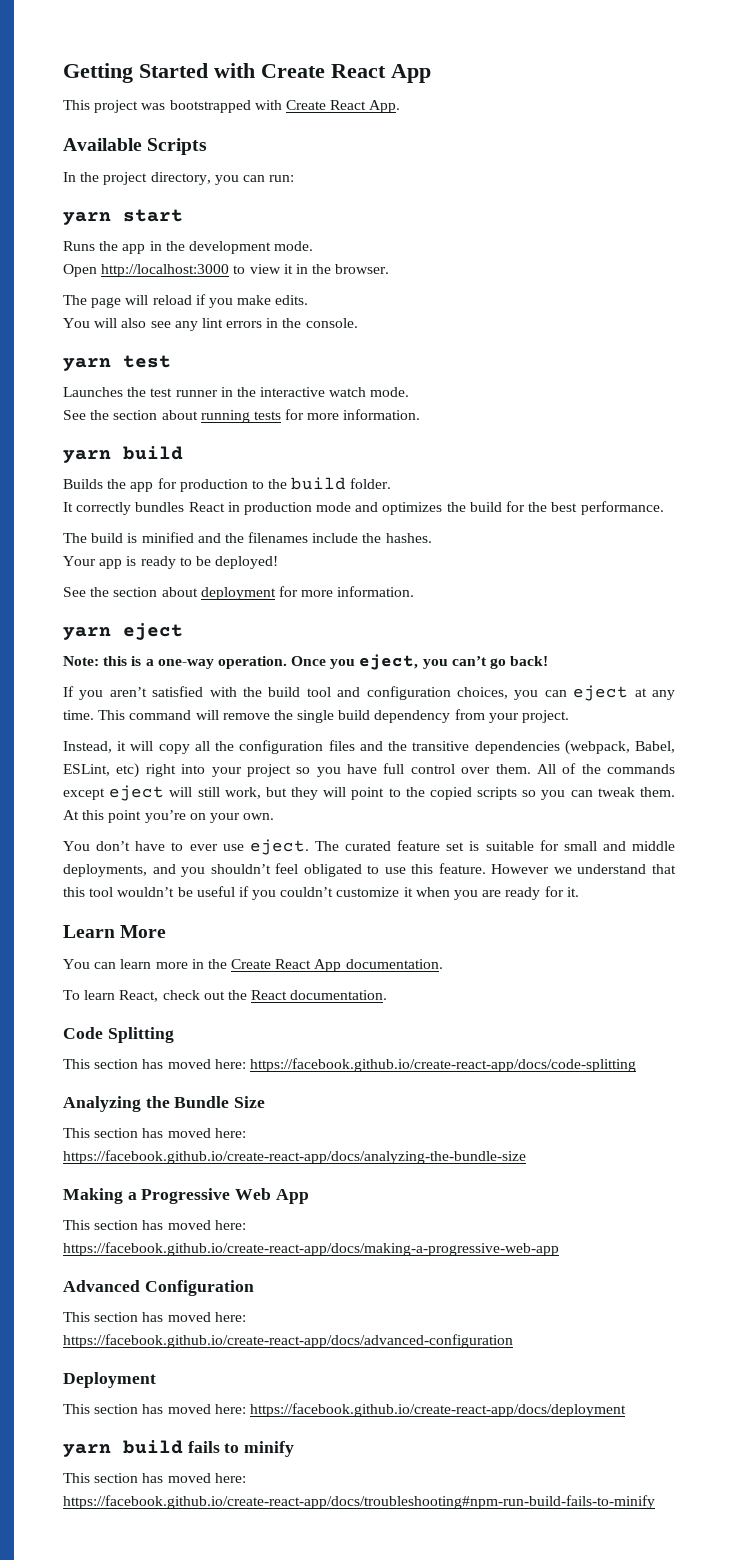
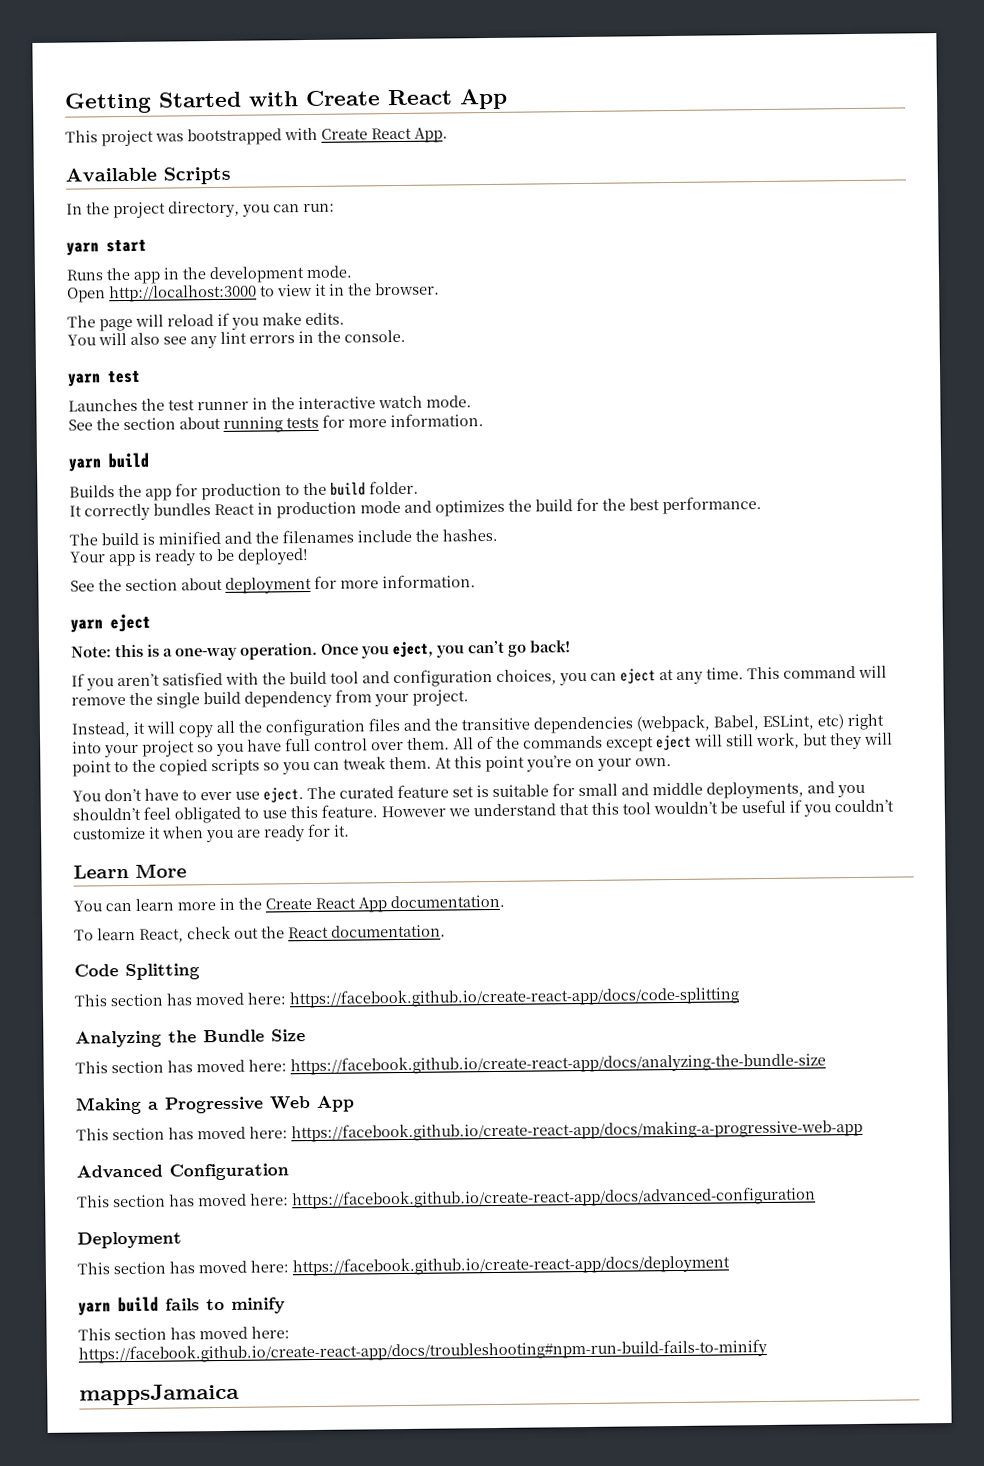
+ mappsJamaica

